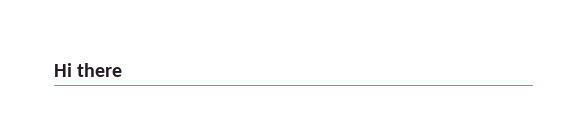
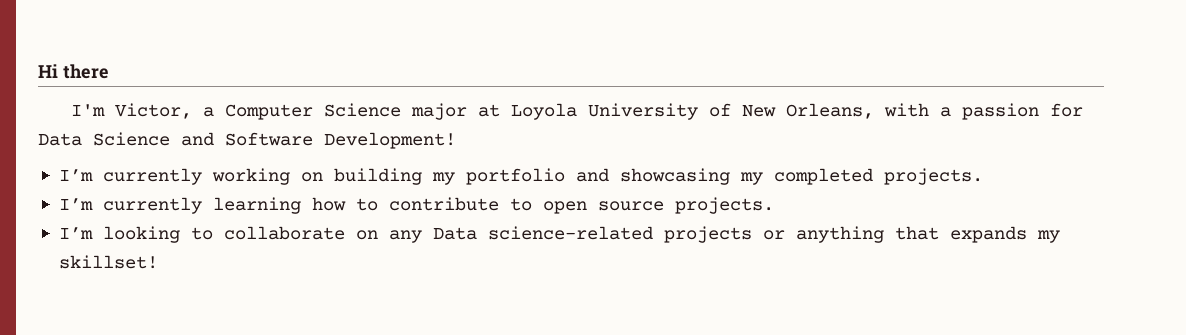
+ I'm Victor, a Computer Science major at Loyola University of New Orleans, with a passion for Data Science and Software Development!
+ I’m currently working on building my portfolio and showcasing my completed projects.
+ I’m currently learning how to contribute to open source projects.
+ I’m looking to collaborate on any Data science-related projects or anything that expands my skillset!

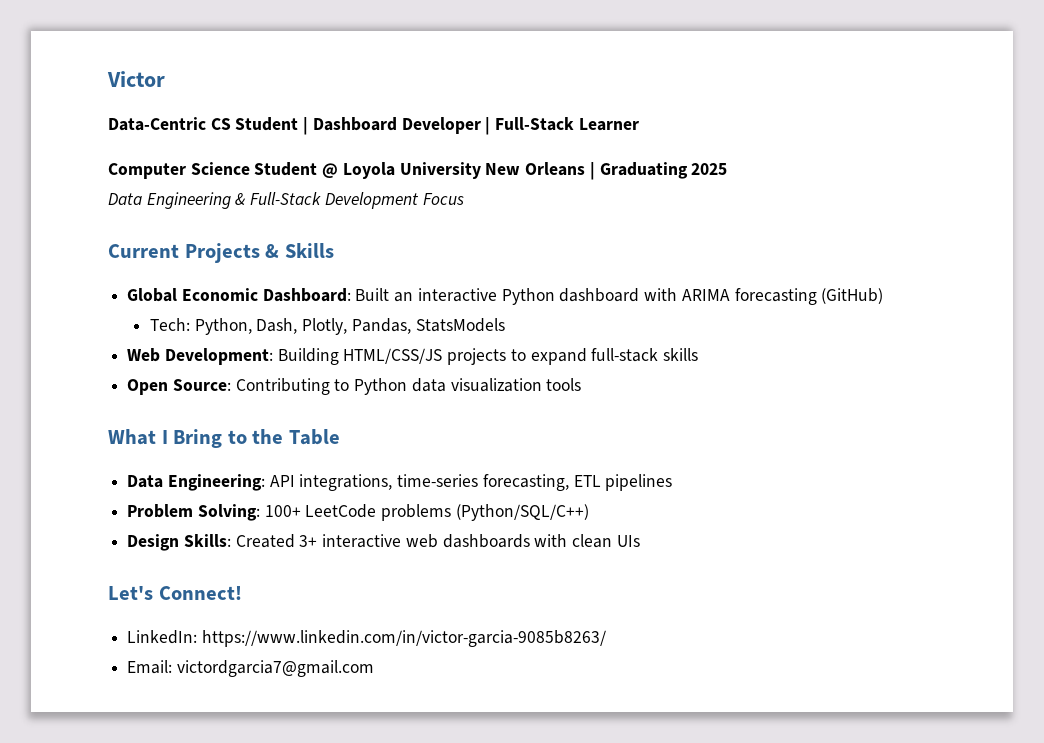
- Hi there
- I'm Victor, a Computer Science major at Loyola University of New Orleans, with a passion for Data Science and Software Development!
- I’m currently working on building my portfolio and showcasing my completed projects.
- I’m currently learning how to contribute to open source projects.
- I’m looking to collaborate on any Data science-related projects or anything that expands my skillset!
+ Victor
+ Data-Centric CS Student | Dashboard Developer | Full-Stack Learner
+ Computer Science Student @ Loyola University New Orleans | Graduating 2025
+ Data Engineering & Full-Stack Development Focus
+ Current Projects & Skills
+ Global Economic Dashboard: Built an interactive Python dashboard with ARIMA forecasting (GitHub)
+ Tech: Python, Dash, Plotly, Pandas, StatsModels
+ Web Development: Building HTML/CSS/JS projects to expand full-stack skills
+ Open Source: Contributing to Python data visualization tools
+ What I Bring to the Table
+ Data Engineering: API integrations, time-series forecasting, ETL pipelines
+ Problem Solving: 100+ LeetCode problems (Python/SQL/C++)
+ Design Skills: Created 3+ interactive web dashboards with clean UIs
+ Let's Connect!
+ LinkedIn: https://www.linkedin.com/in/victor-garcia-9085b8263/
+ Email: victordgarcia7@gmail.com

